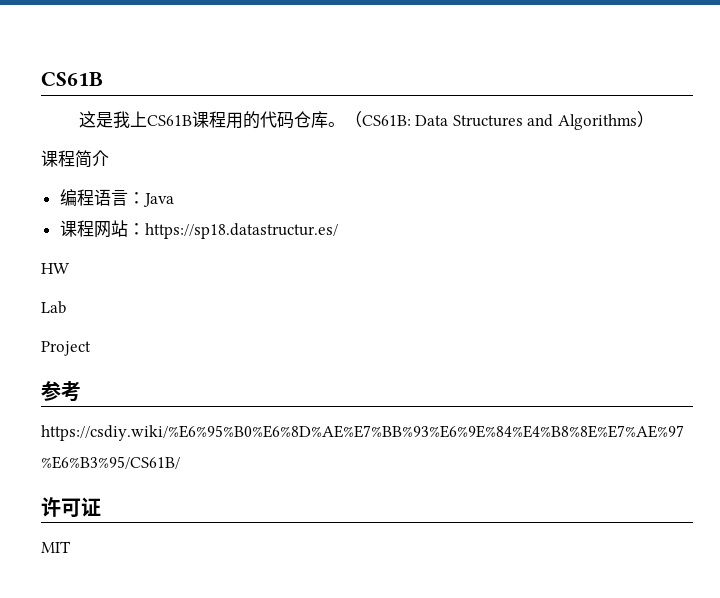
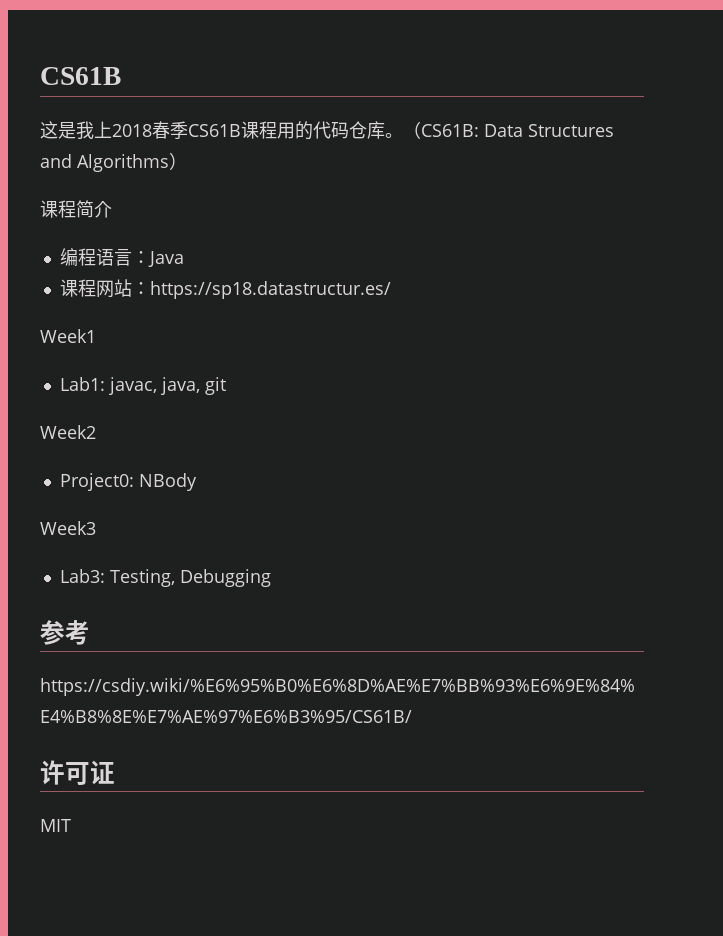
- 这是我上CS61B课程用的代码仓库。
+ 这是我上2018春季CS61B课程用的代码仓库。
- HW
- Lab
- Project
+ Week1
+ Lab1: javac, java, git
+ Week2
+ Project0: NBody
+ Week3
+ Lab3: Testing, Debugging

